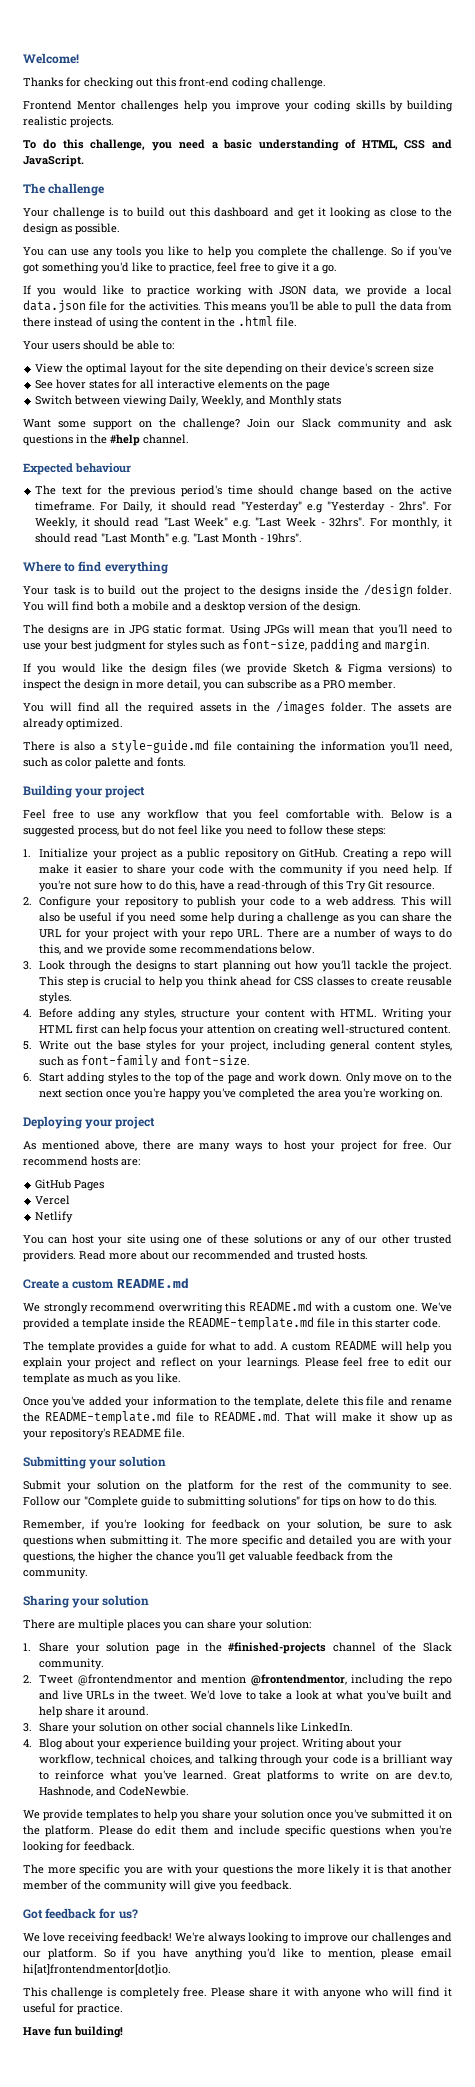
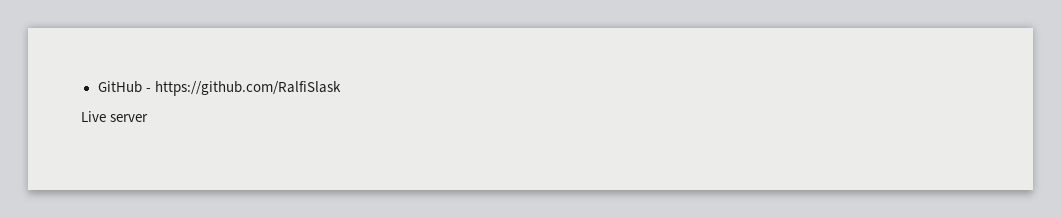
- Welcome!
- Thanks for checking out this front-end coding challenge.
- Frontend Mentor challenges help you improve your coding skills by building realistic projects.
- To do this challenge, you need a basic understanding of HTML, CSS and JavaScript.
- The challenge
- Your challenge is to build out this dashboard and get it looking as close to the design as possible.
- You can use any tools you like to help you complete the challenge. So if you've got something you'd like to practice, feel free to give it a go.
- If you would like to practice working with JSON data, we provide a local data.json file for the activities. This means you'll be able to pull the data from there instead of using the content in the .html file.
- Your users should be able to:
- View the optimal layout for the site depending on their device's screen size
- See hover states for all interactive elements on the page
- Switch between viewing Daily, Weekly, and Monthly stats
- Want some support on the challenge? Join our Slack community and ask questions in the #help channel.
- Expected behaviour
- The text for the previous period's time should change based on the active timeframe. For Daily, it should read "Yesterday" e.g "Yesterday - 2hrs". For Weekly, it should read "Last Week" e.g. "Last Week - 32hrs". For monthly, it should read "Last Month" e.g. "Last Month - 19hrs".
- Where to find everything
- Your task is to build out the project to the designs inside the /design folder. You will find both a mobile and a desktop version of the design.
- The designs are in JPG static format. Using JPGs will mean that you'll need to use your best judgment for styles such as font-size, padding and margin.
- If you would like the design files (we provide Sketch & Figma versions) to inspect the design in more detail, you can subscribe as a PRO member.
- You will find all the required assets in the /images folder. The assets are already optimized.
- There is also a style-guide.md file containing the information you'll need, such as color palette and fonts.
- Building your project
- Feel free to use any workflow that you feel comfortable with. Below is a suggested process, but do not feel like you need to follow these steps:
- 1. Initialize your project as a public repository on GitHub. Creating a repo will make it easier to share your code with the community if you need help. If you're not sure how to do this, have a read-through of this Try Git resource.
- 2. Configure your repository to publish your code to a web address. This will also be useful if you need some help during a challenge as you can share the URL for your project with your repo URL. There are a number of ways to do this, and we provide some recommendations below.
- 3. Look through the designs to start planning out how you'll tackle the project. This step is crucial to help you think ahead for CSS classes to create reusable styles.
- 4. Before adding any styles, structure your content with HTML. Writing your HTML first can help focus your attention on creating well-structured content.
- 5. Write out the base styles for your project, including general content styles, such as font-family and font-size.
- 6. Start adding styles to the top of the page and work down. Only move on to the next section once you're happy you've completed the area you're working on.
- Deploying your project
- As mentioned above, there are many ways to host your project for free. Our recommend hosts are:
- GitHub Pages
- Vercel
- Netlify
- You can host your site using one of these solutions or any of our other trusted providers. Read more about our recommended and trusted hosts.
- Create a custom README.md
- We strongly recommend overwriting this README.md with a custom one. We've provided a template inside the README-template.md file in this starter code.
- The template provides a guide for what to add. A custom README will help you explain your project and reflect on your learnings. Please feel free to edit our template as much as you like.
- Once you've added your information to the template, delete this file and rename the README-template.md file to README.md. That will make it show up as your repository's README file.
- Submitting your solution
- Submit your solution on the platform for the rest of the community to see. Follow our "Complete guide to submitting solutions" for tips on how to do this.
- Remember, if you're looking for feedback on your solution, be sure to ask questions when submitting it. The more specific and detailed you are with your questions, the higher the chance you'll get valuable feedback from the community.
- Sharing your solution
- There are multiple places you can share your solution:
- 1. Share your solution page in the #finished-projects channel of the Slack community.
- 2. Tweet @frontendmentor and mention @frontendmentor, including the repo and live URLs in the tweet. We'd love to take a look at what you've built and help share it around.
- 3. Share your solution on other social channels like LinkedIn.
- 4. Blog about your experience building your project. Writing about your workflow, technical choices, and talking through your code is a brilliant way to reinforce what you've learned. Great platforms to write on are dev.to, Hashnode, and CodeNewbie.
- We provide templates to help you share your solution once you've submitted it on the platform. Please do edit them and include specific questions when you're looking for feedback.
- The more specific you are with your questions the more likely it is that another member of the community will give you feedback.
- Got feedback for us?
- We love receiving feedback! We're always looking to improve our challenges and our platform. So if you have anything you'd like to mention, please email hi[at]frontendmentor[dot]io.
- This challenge is completely free. Please share it with anyone who will find it useful for practice.
- Have fun building!
+ GitHub - https://github.com/RalfiSlask
+ Live server

